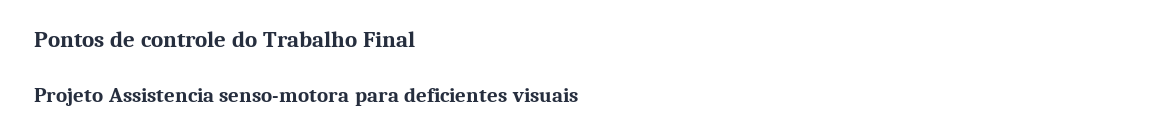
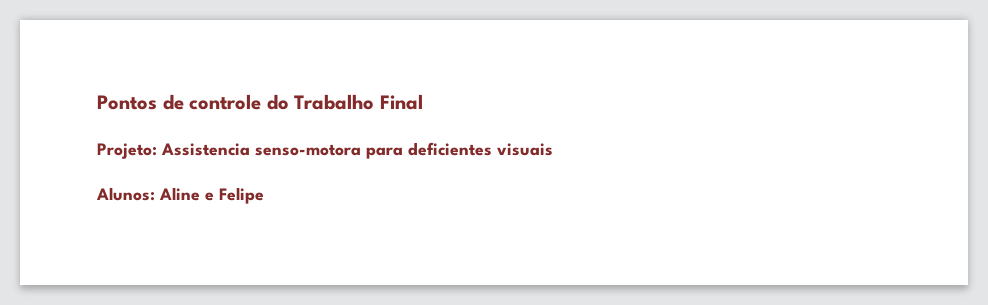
- Projeto Assistencia senso-motora para deficientes visuais
+ Projeto: Assistencia senso-motora para deficientes visuais
+ Alunos: Aline e Felipe

